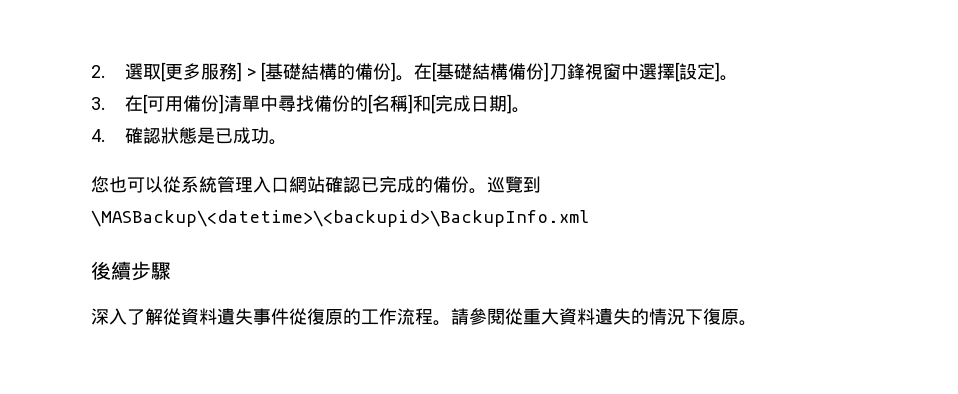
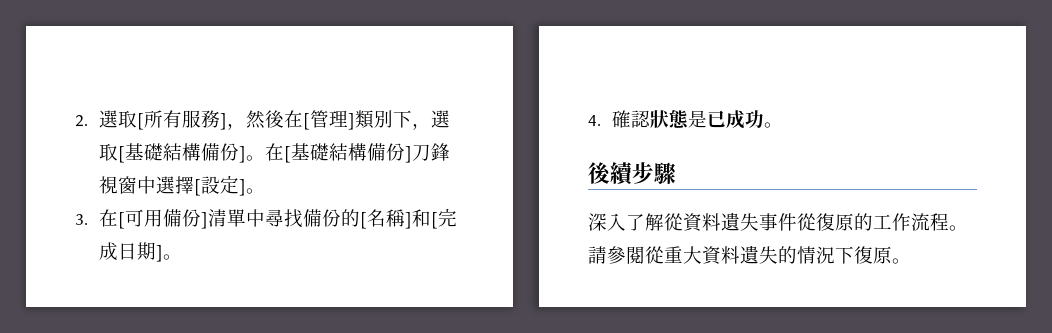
- 2.選取[更多服務] > [基礎結構的備份]。
+ 2.選取[所有服務]，然後在[管理]類別下，選取[基礎結構備份]。
- 您也可以從系統管理入口網站確認已完成的備份。巡覽到\MASBackup\<datetime>\<backupid>\BackupInfo.xml

